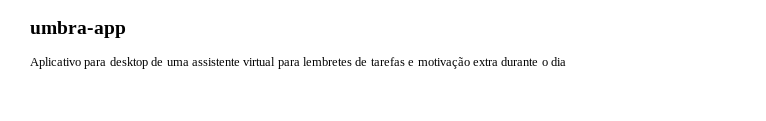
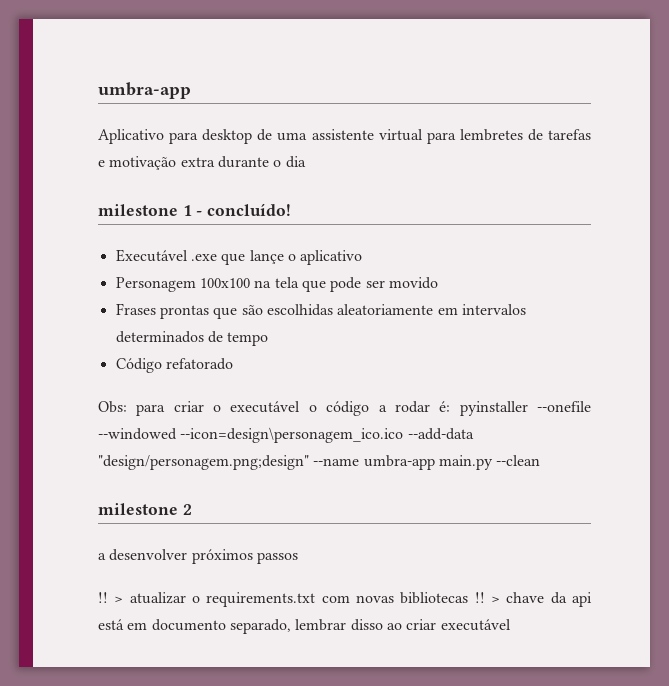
+ milestone 1 - concluído!
+ Executável .exe que lançe o aplicativo
+ Personagem 100x100 na tela que pode ser movido
+ Frases prontas que são escolhidas aleatoriamente em intervalos determinados de tempo
+ Código refatorado
+ Obs: para criar o executável o código a rodar é: pyinstaller --onefile --windowed --icon=design\personagem_ico.ico --add-data "design/personagem.png;design" --name umbra-app main.py --clean
+ milestone 2
+ a desenvolver próximos passos
+ !! > atualizar o requirements.txt com novas bibliotecas !! > chave da api está em documento separado, lembrar disso ao criar executável

